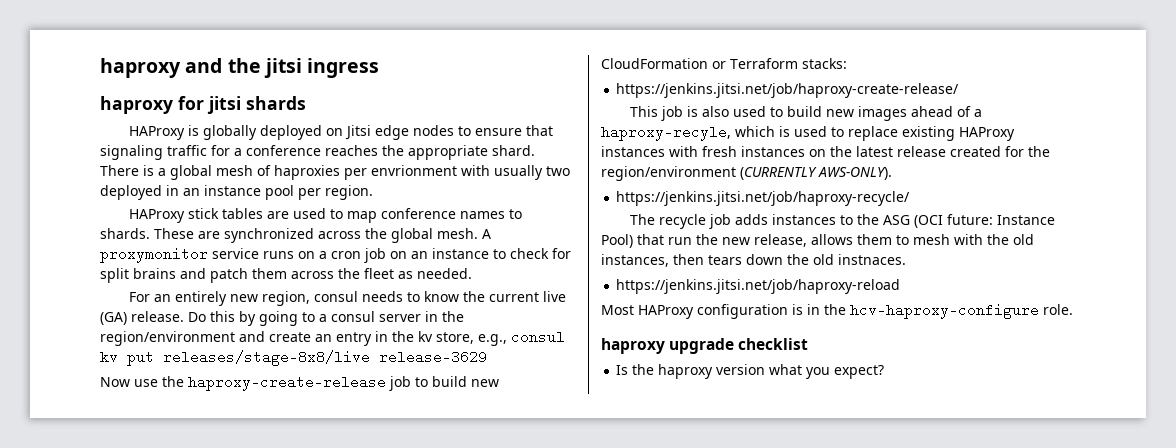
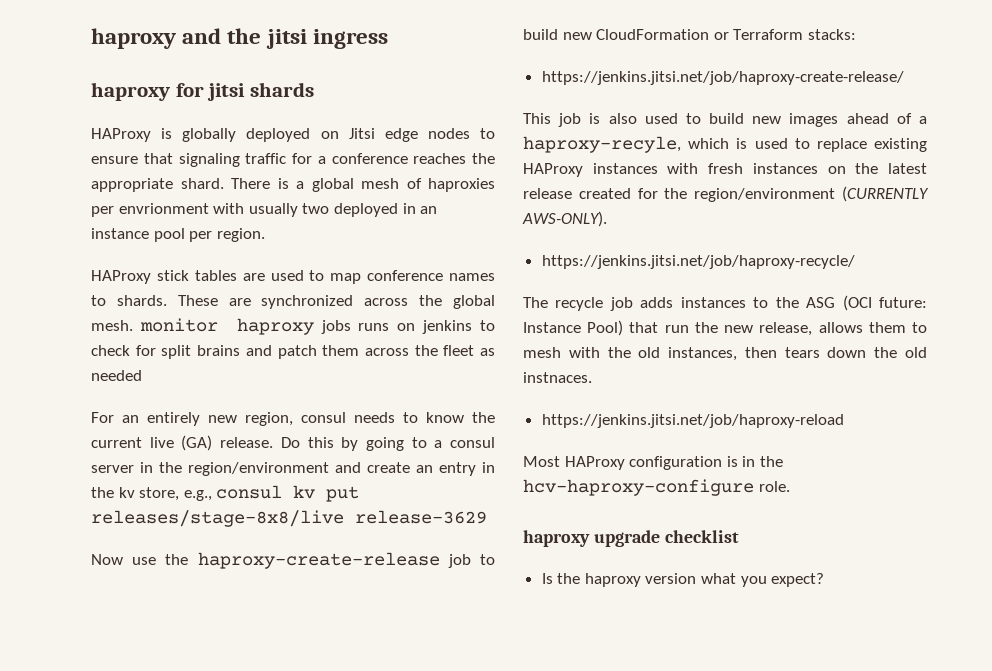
- These are synchronized across the global mesh. A proxymonitor service runs on a cron job on an instance to check for split brains and patch them across the fleet as needed.
+ These are synchronized across the global mesh. monitor haproxy jobs runs on jenkins to check for split brains and patch them across the fleet as needed

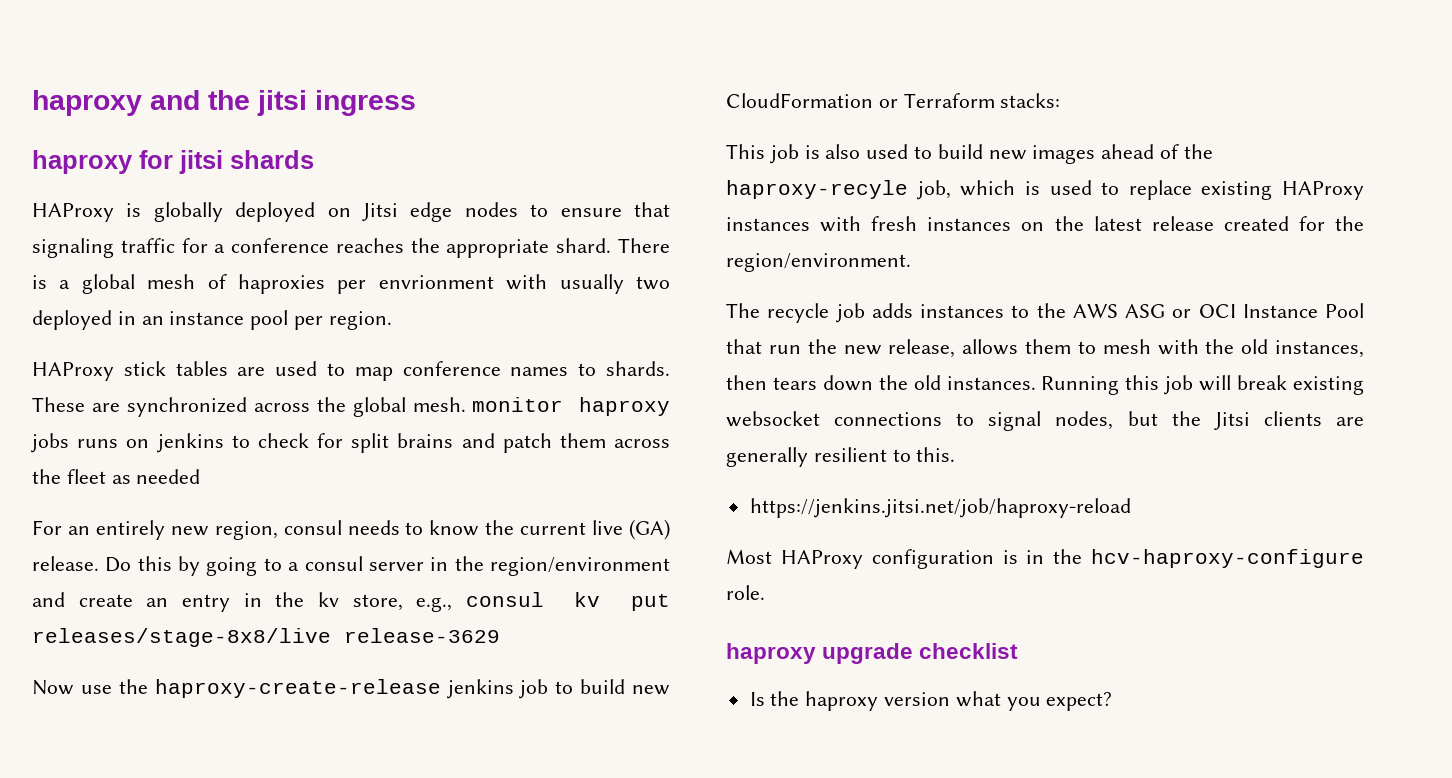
- Now use the haproxy-create-release job to build new CloudFormation or Terraform stacks:
+ Now use the haproxy-create-release jenkins job to build new CloudFormation or Terraform stacks:
- https://jenkins.jitsi.net/job/haproxy-create-release/
- This job is also used to build new images ahead of a haproxy-recyle, which is used to replace existing HAProxy instances with fresh instances on the latest release created for the region/environment (CURRENTLY AWS-ONLY).
- https://jenkins.jitsi.net/job/haproxy-recycle/
+ This job is also used to build new images ahead of the haproxy-recyle job, which is used to replace existing HAProxy instances with fresh instances on the latest release created for the region/environment.
- The recycle job adds instances to the ASG (OCI future: Instance Pool) that run the new release, allows them to mesh with the old instances, then tears down the old instnaces.
+ The recycle job adds instances to the AWS ASG or OCI Instance Pool that run the new release, allows them to mesh with the old instances, then tears down the old instances. Running this job will break existing websocket connections to signal nodes, but the Jitsi clients are generally resilient to this.

